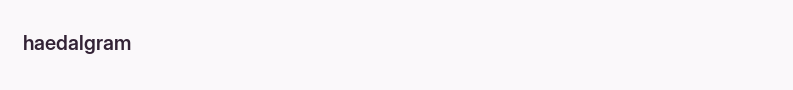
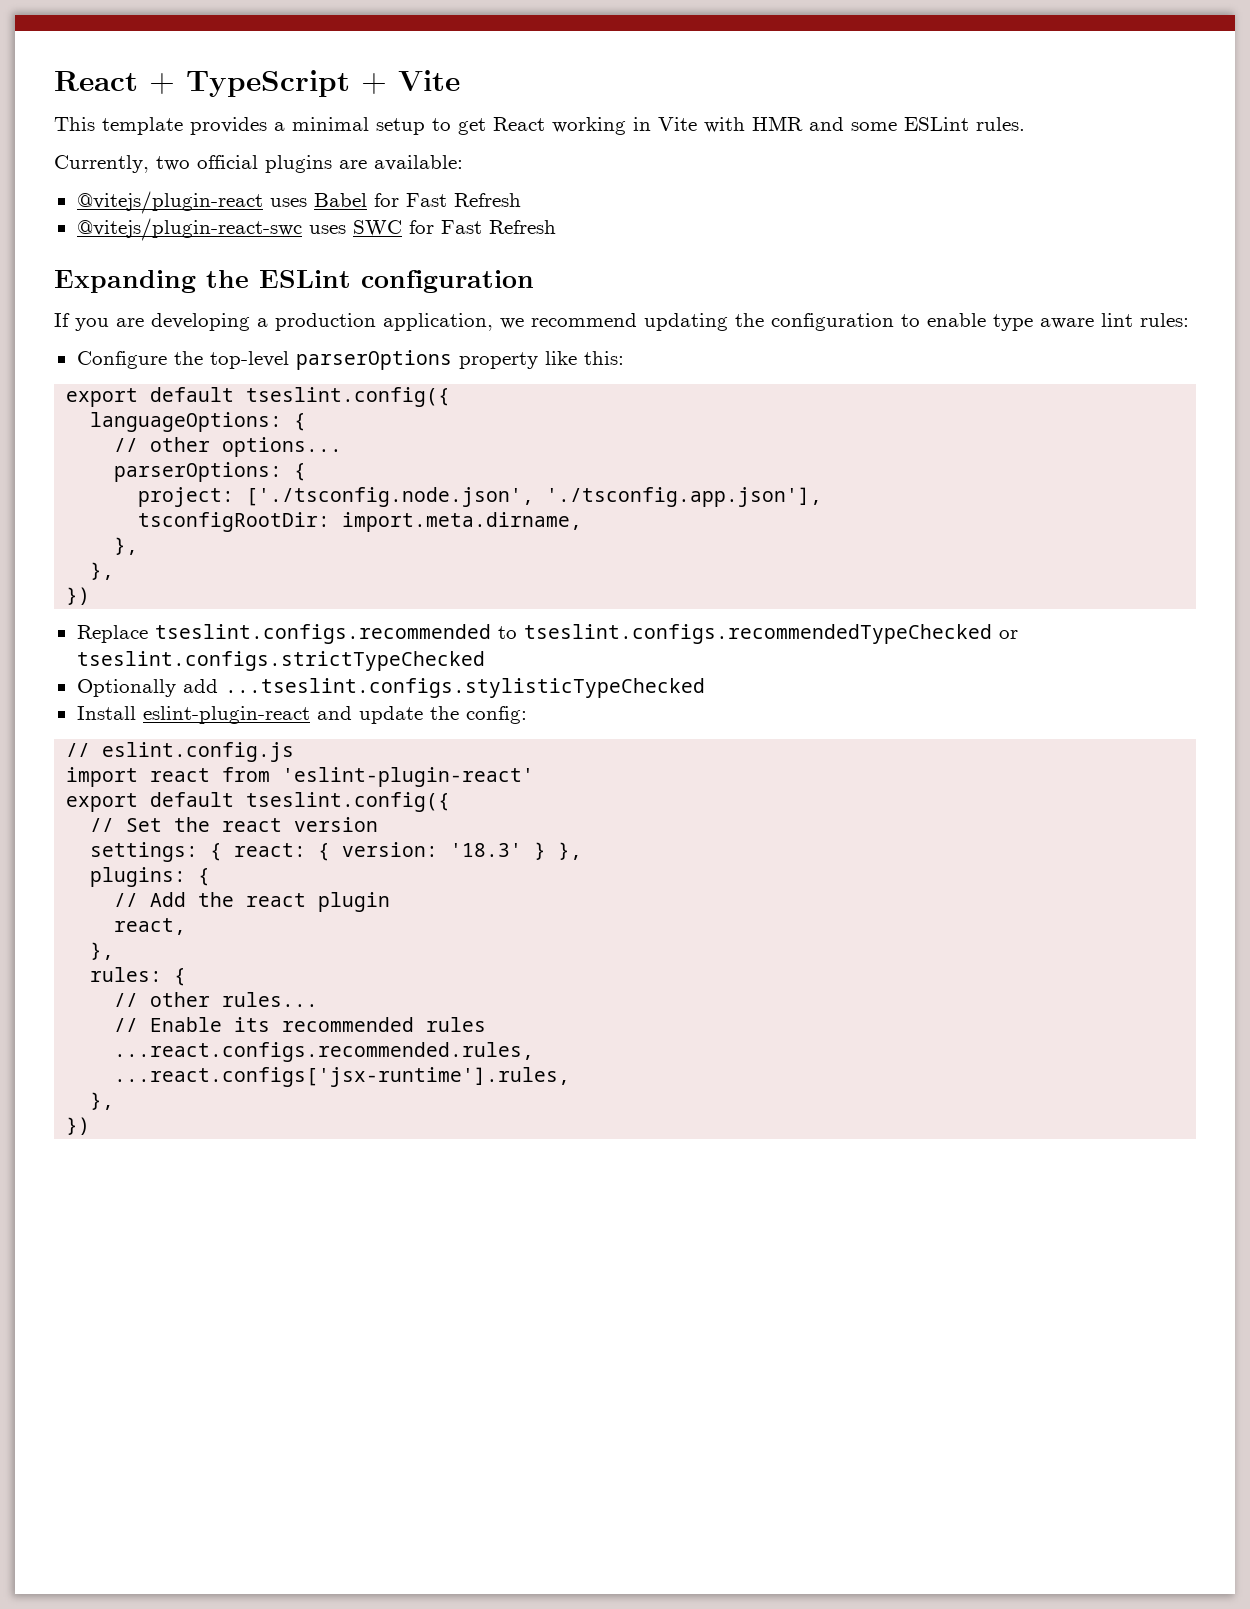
- haedalgram
+ React + TypeScript + Vite
+ This template provides a minimal setup to get React working in Vite with HMR and some ESLint rules.
+ Currently, two official plugins are available:
+ @vitejs/plugin-react uses Babel for Fast Refresh
+ @vitejs/plugin-react-swc uses SWC for Fast Refresh
+ Expanding the ESLint configuration
+ If you are developing a production application, we recommend updating the configuration to enable type aware lint rules:
+ Configure the top-level parserOptions property like this:
+ export default tseslint.config({
+ languageOptions: {
+ // other options...
+ parserOptions: {
+ project: ['./tsconfig.node.json', './tsconfig.app.json'],
+ tsconfigRootDir: import.meta.dirname,
+ },
+ },
+ })
+ Replace tseslint.configs.recommended to tseslint.configs.recommendedTypeChecked or tseslint.configs.strictTypeChecked
+ Optionally add ...tseslint.configs.stylisticTypeChecked
+ Install eslint-plugin-react and update the config:
+ // eslint.config.js
+ import react from 'eslint-plugin-react'
+ export default tseslint.config({
+ // Set the react version
+ settings: { react: { version: '18.3' } },
+ plugins: {
+ // Add the react plugin
+ react,
+ },
+ rules: {
+ // other rules...
+ // Enable its recommended rules
+ ...react.configs.recommended.rules,
+ ...react.configs['jsx-runtime'].rules,
+ },
+ })

